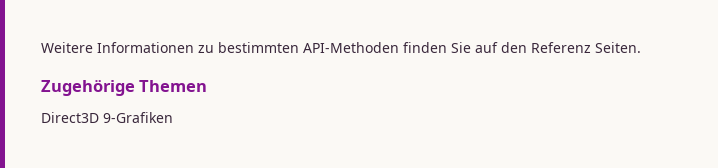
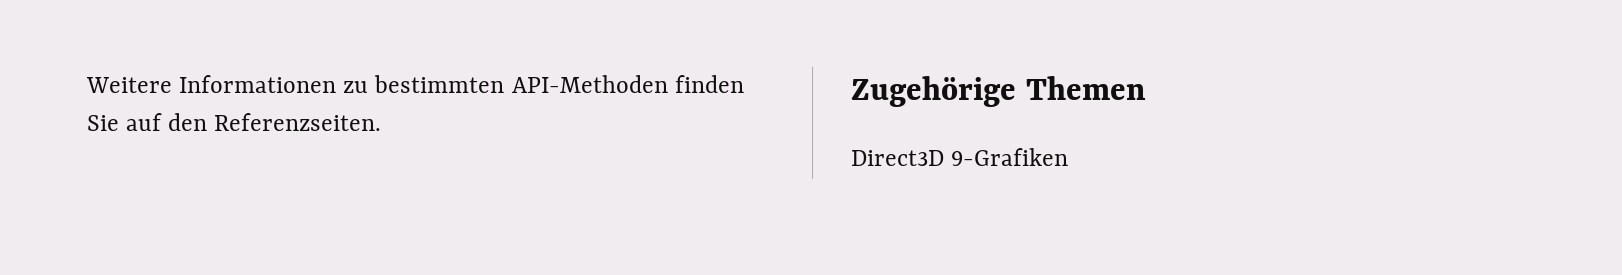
- Weitere Informationen zu bestimmten API-Methoden finden Sie auf den Referenz Seiten.
+ Weitere Informationen zu bestimmten API-Methoden finden Sie auf den Referenzseiten.

